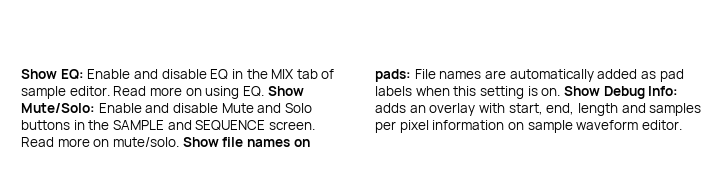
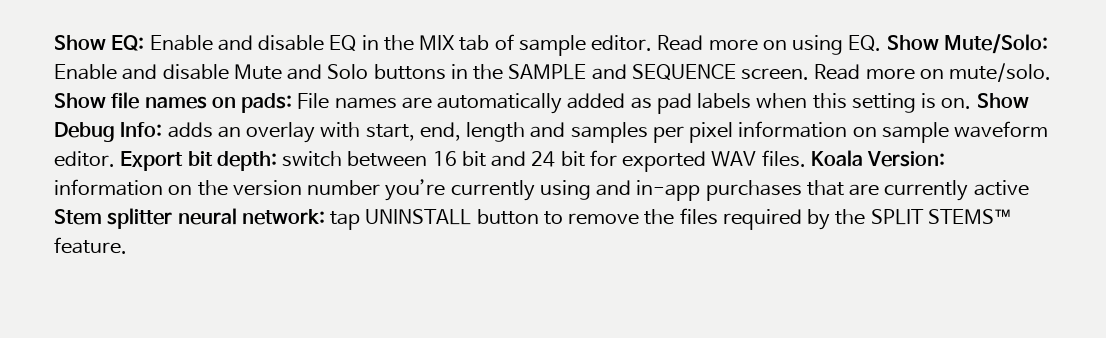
+ Export bit depth: switch between 16 bit and 24 bit for exported WAV files. Koala Version: information on the version number you’re currently using and in-app purchases that are currently active Stem splitter neural network: tap UNINSTALL button to remove the files required by the SPLIT STEMS™ feature.

